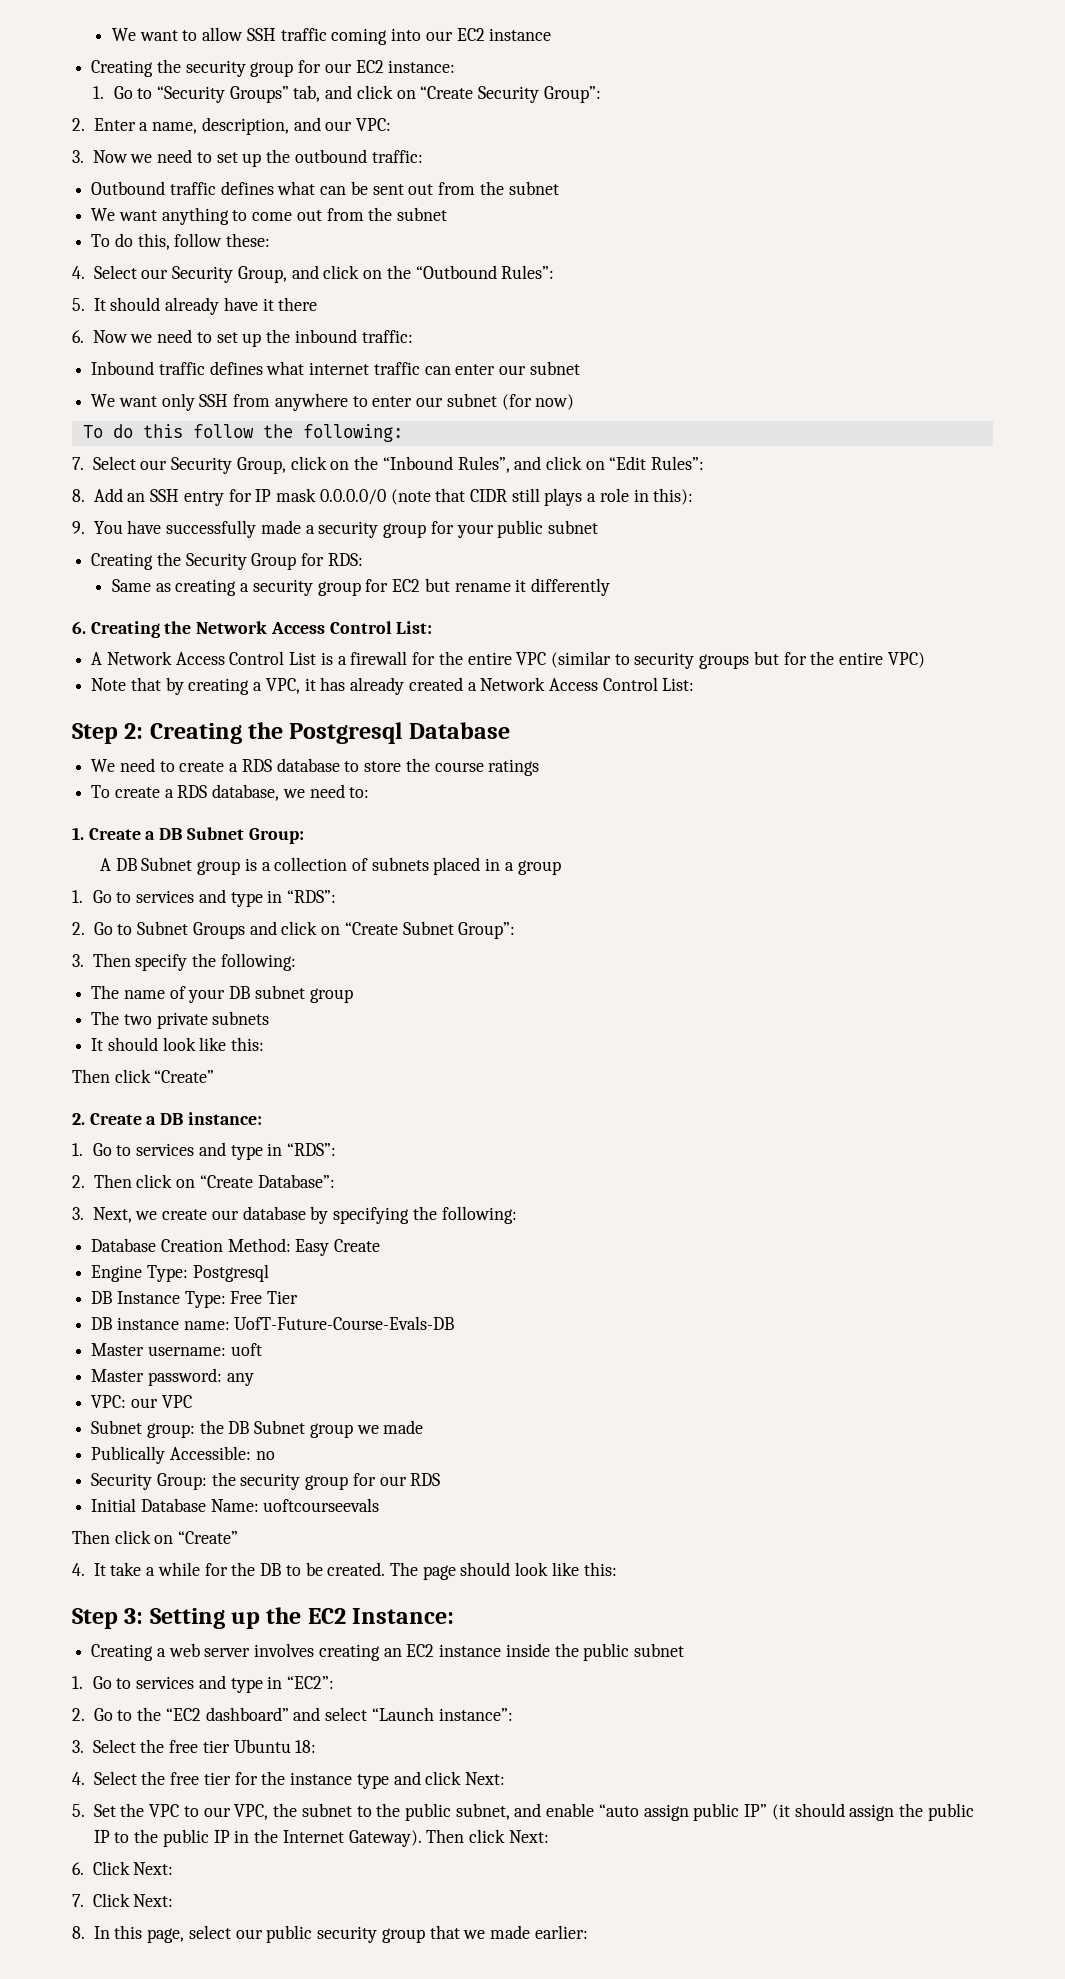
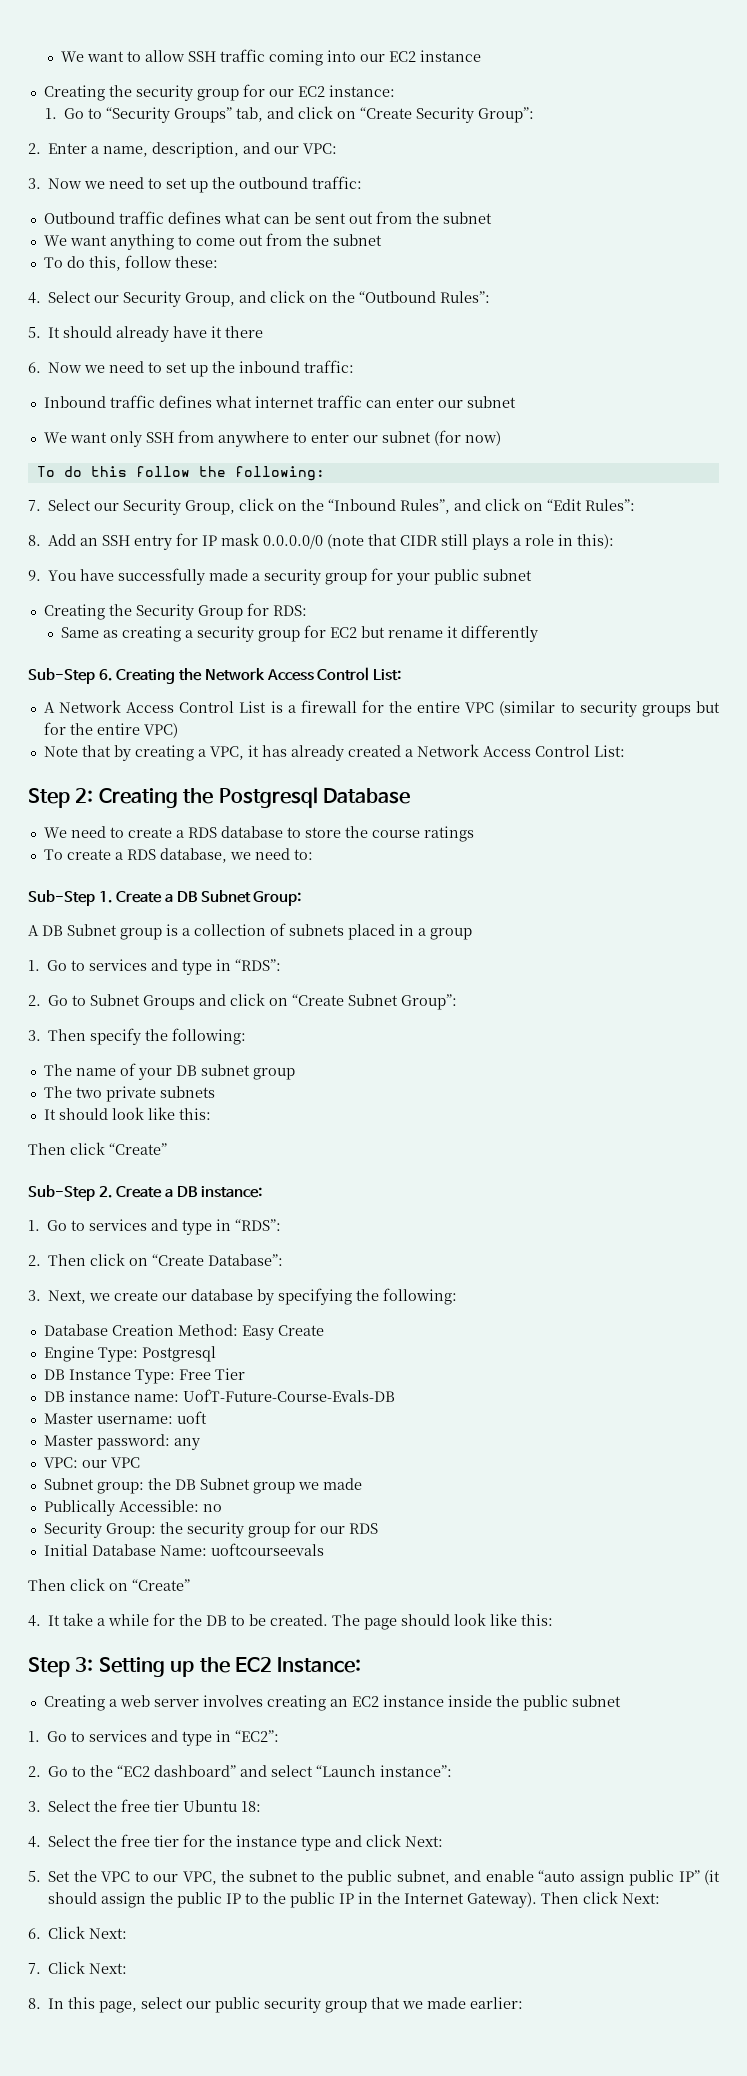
- 6. Creating the Network Access Control List:
+ Sub-Step 6. Creating the Network Access Control List:
- 1. Create a DB Subnet Group:
+ Sub-Step 1. Create a DB Subnet Group:
- 2. Create a DB instance:
+ Sub-Step 2. Create a DB instance:

